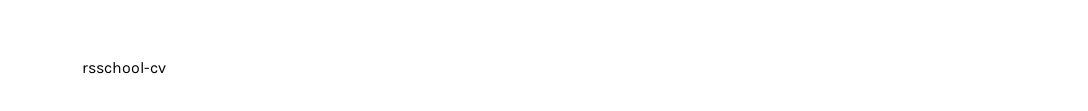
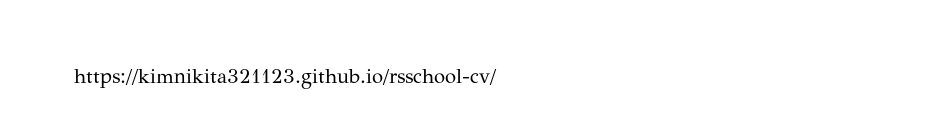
- rsschool-cv
+ https://kimnikita321123.github.io/rsschool-cv/

